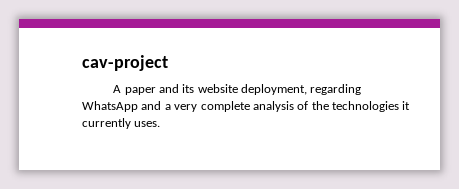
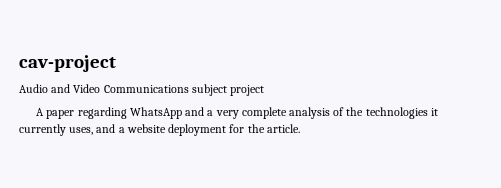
- A paper and its website deployment, regarding WhatsApp and a very complete analysis of the technologies it currently uses.
+ Audio and Video Communications subject project
+ A paper regarding WhatsApp and a very complete analysis of the technologies it currently uses, and a website deployment for the article.

